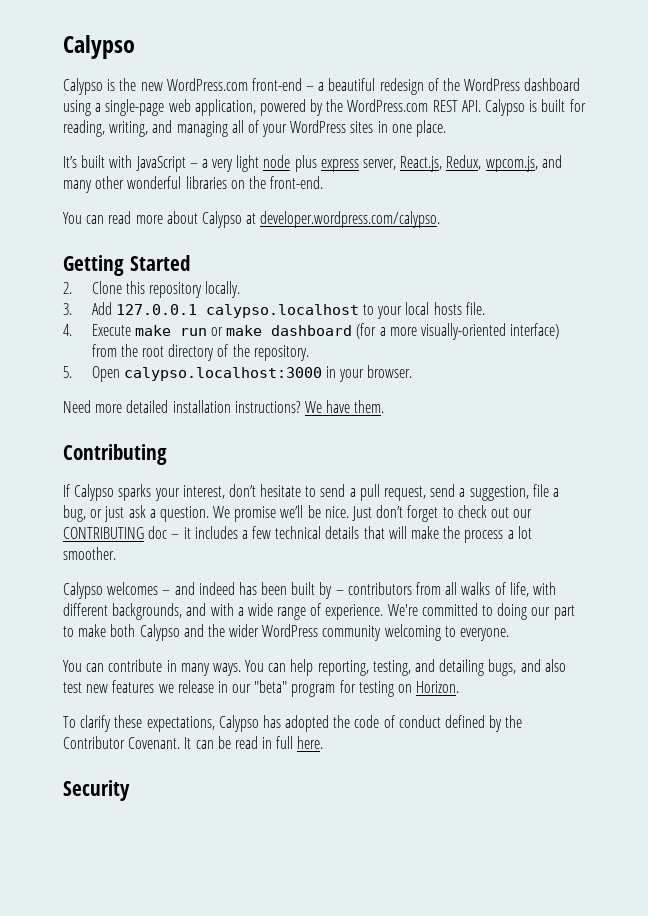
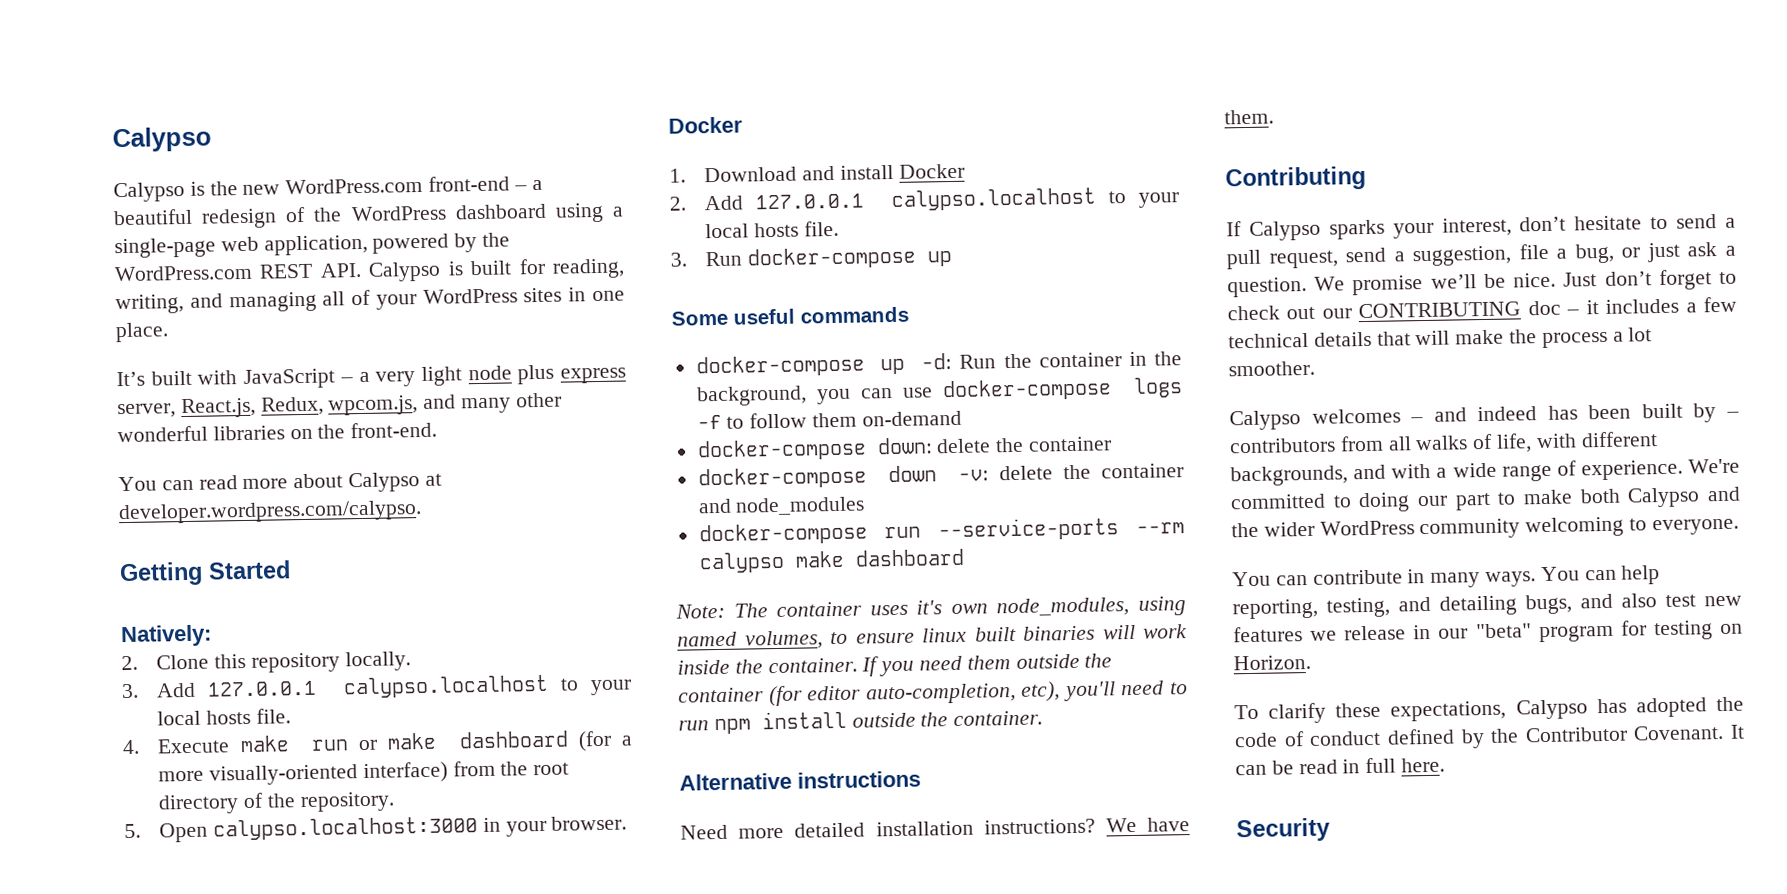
+ Natively:
  5. Open calypso.localhost:3000 in your browser.
+ Docker
+ 1. Download and install Docker
+ 2. Add 127.0.0.1 calypso.localhost to your local hosts file.
+ 3. Run docker-compose up
+ Some useful commands
+ docker-compose up -d: Run the container in the background, you can use docker-compose logs -f to follow them on-demand
+ docker-compose down: delete the container
+ docker-compose down -v: delete the container and node_modules
+ docker-compose run --service-ports --rm calypso make dashboard
+ Note: The container uses it's own node_modules, using named volumes, to ensure linux built binaries will work inside the container. If you need them outside the container (for editor auto-completion, etc), you'll need to run npm install outside the container.
+ Alternative instructions

